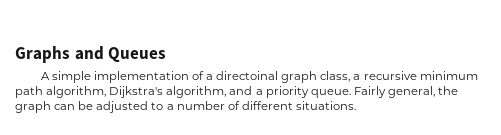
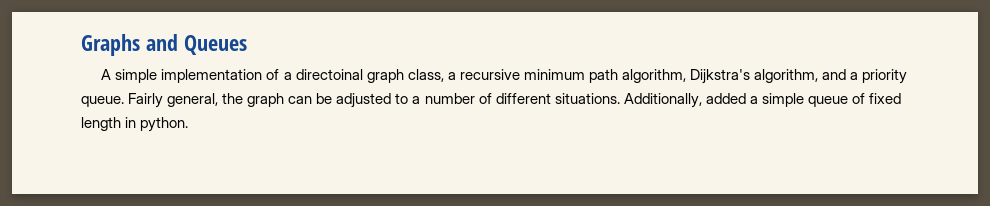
+ Additionally, added a simple queue of fixed length in python.

